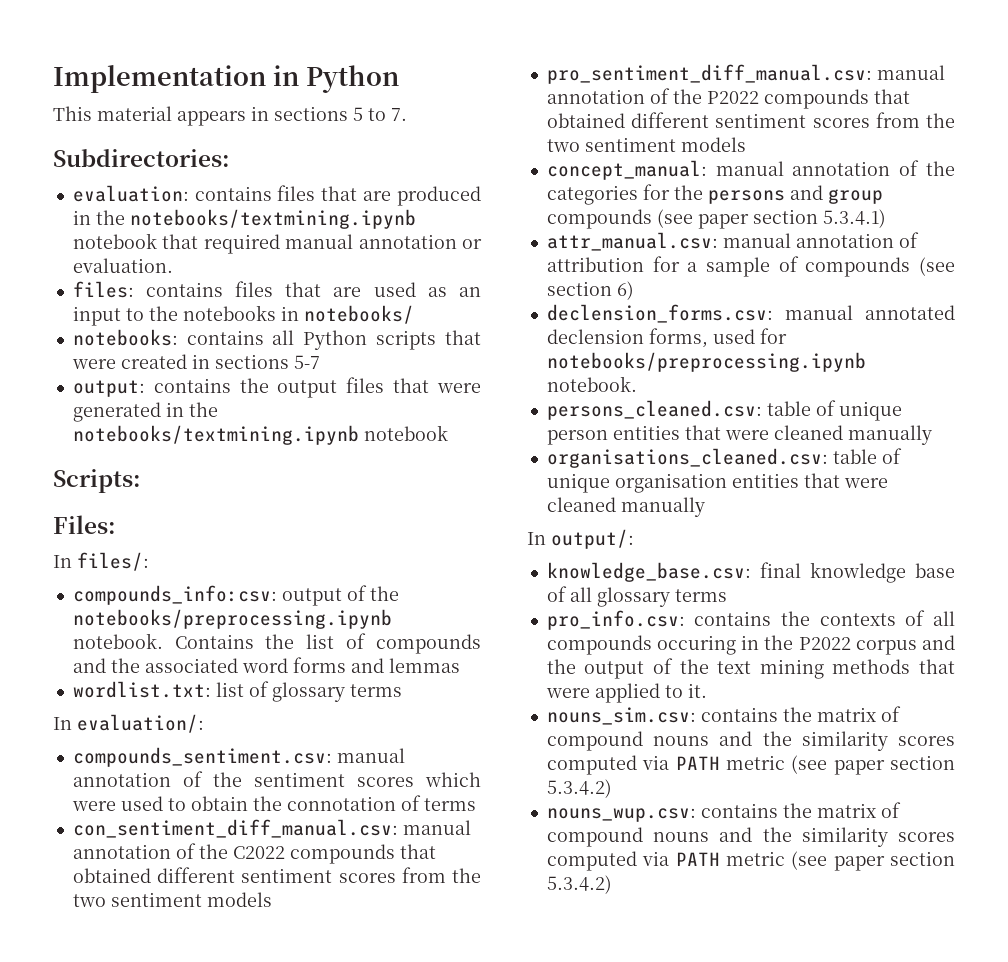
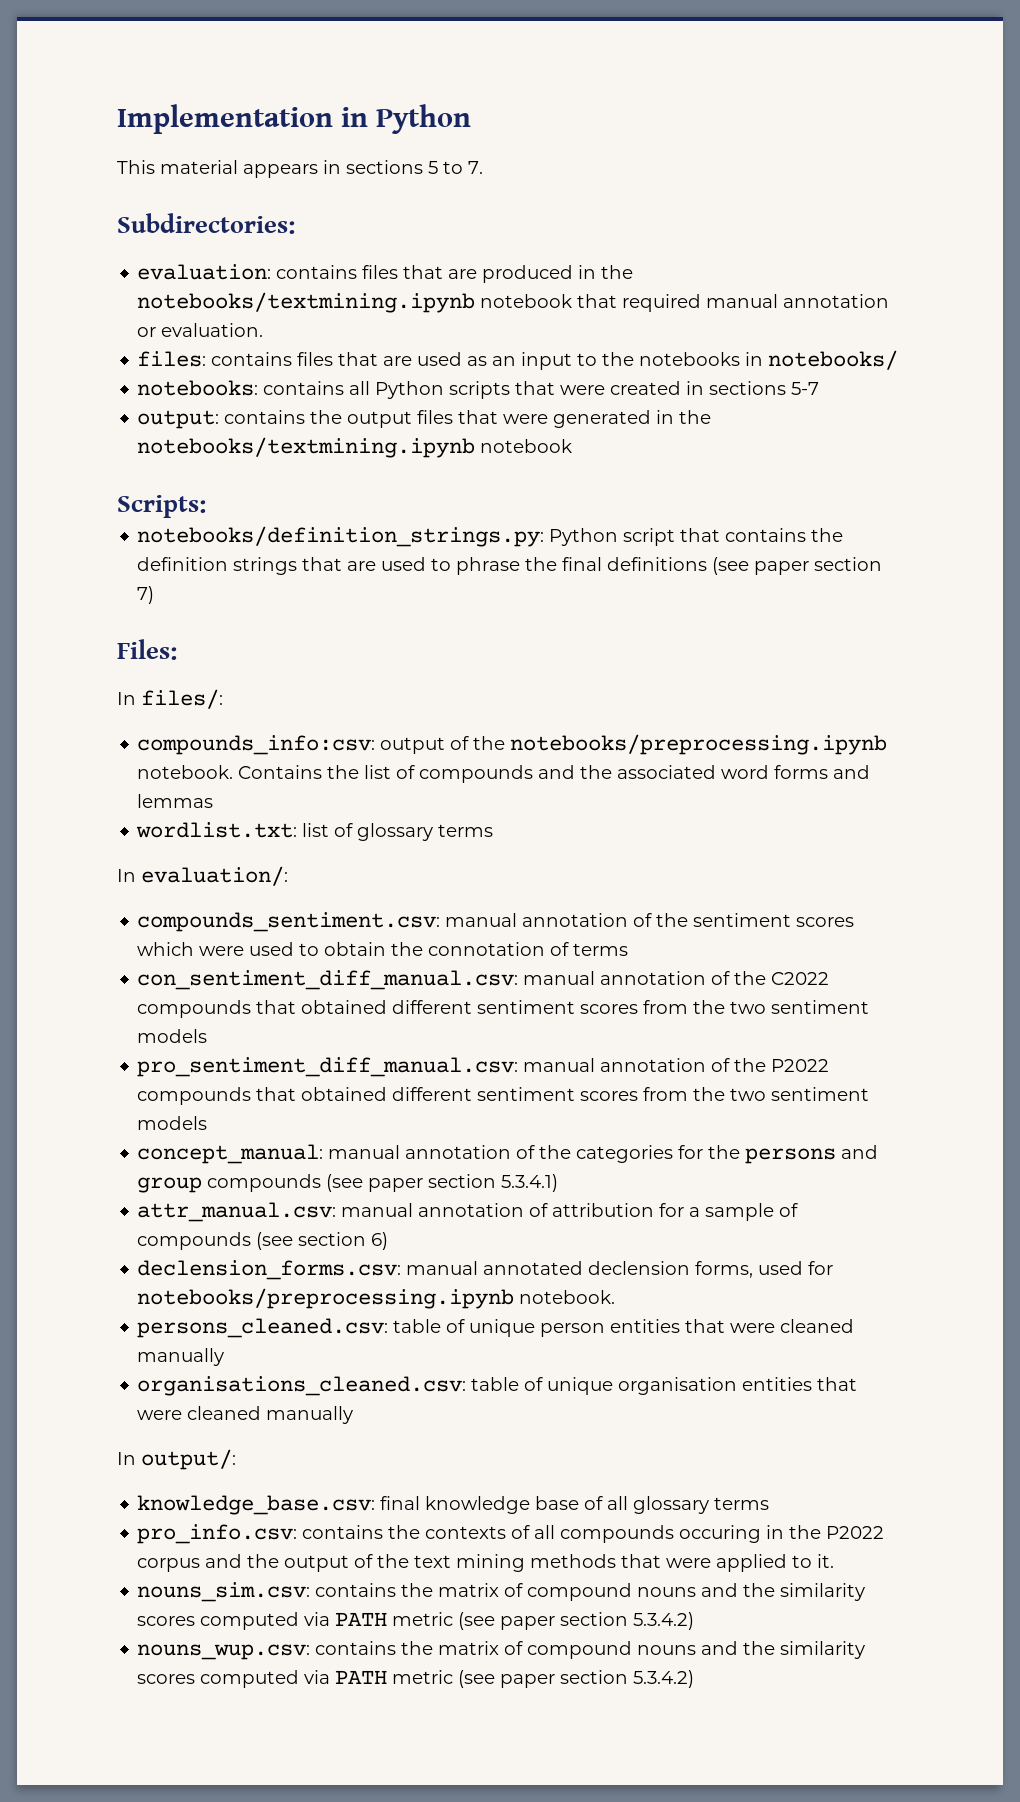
+ notebooks/definition_strings.py: Python script that contains the definition strings that are used to phrase the final definitions (see paper section 7)

